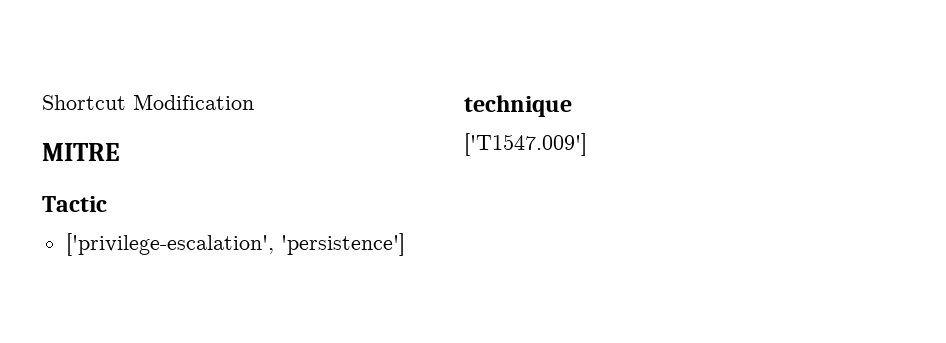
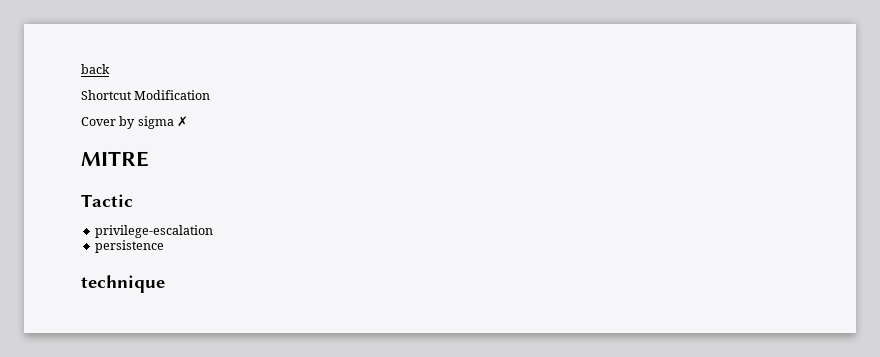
+ back
+ Cover by sigma ✗
- ['privilege-escalation', 'persistence']
+ privilege-escalation
+ persistence
- ['T1547.009']

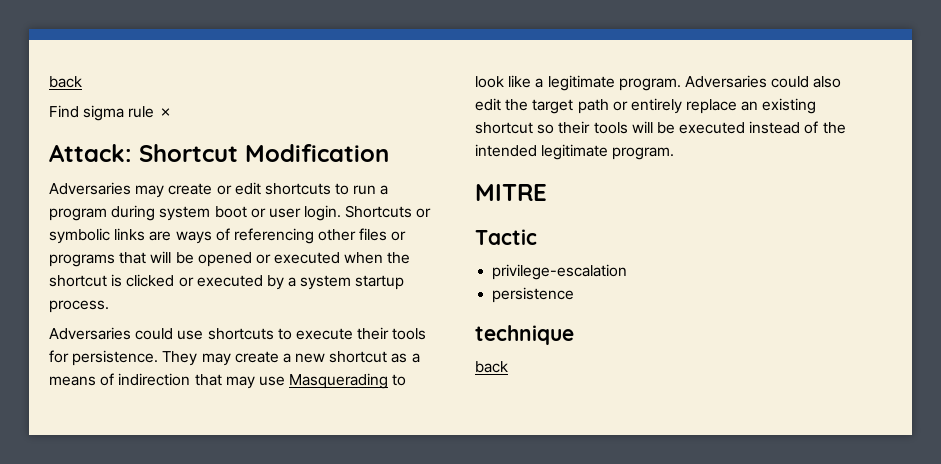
- Shortcut Modification
- Cover by sigma ✗
+ Find sigma rule ✗
+ Attack: Shortcut Modification
+ Adversaries may create or edit shortcuts to run a program during system boot or user login. Shortcuts or symbolic links are ways of referencing other files or programs that will be opened or executed when the shortcut is clicked or executed by a system startup process.
+ Adversaries could use shortcuts to execute their tools for persistence. They may create a new shortcut as a means of indirection that may use Masquerading to look like a legitimate program. Adversaries could also edit the target path or entirely replace an existing shortcut so their tools will be executed instead of the intended legitimate program.
  technique
+ back

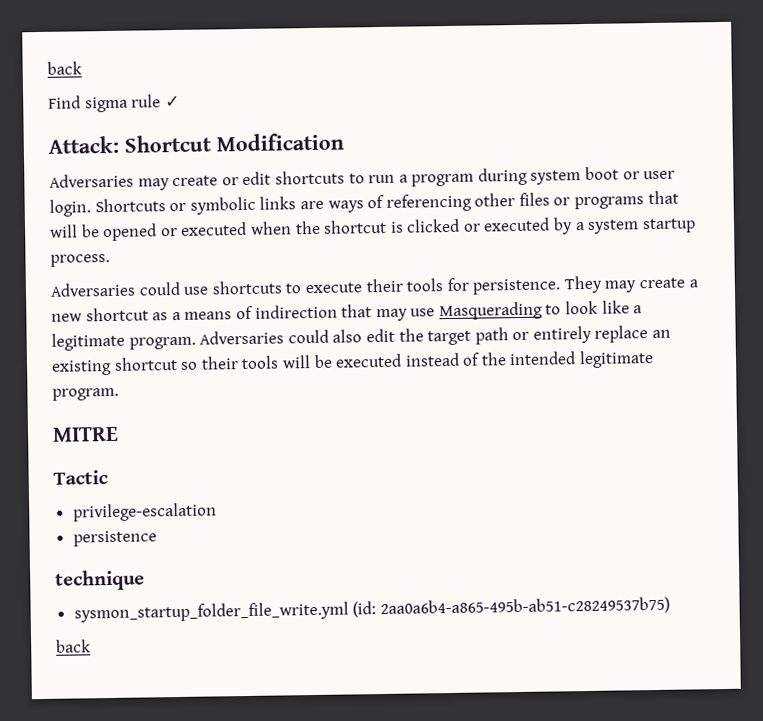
- Find sigma rule ✗
+ Find sigma rule ✓
+ sysmon_startup_folder_file_write.yml (id: 2aa0a6b4-a865-495b-ab51-c28249537b75)

